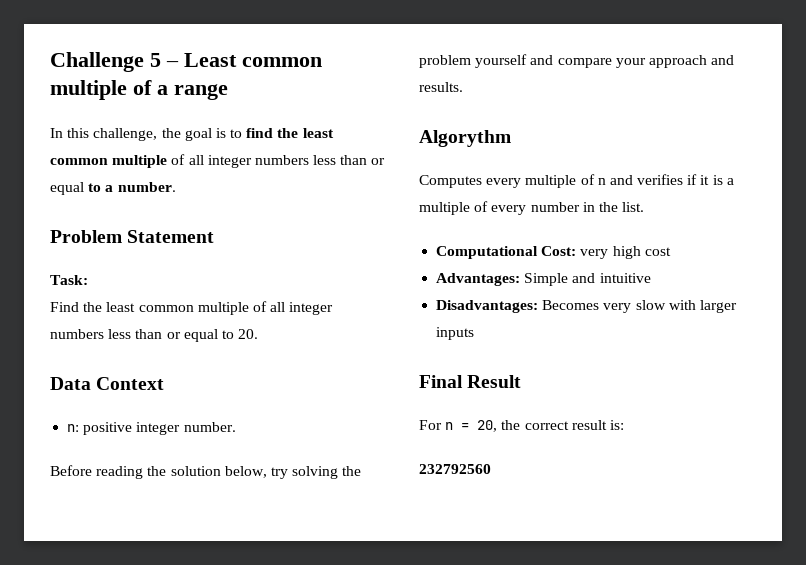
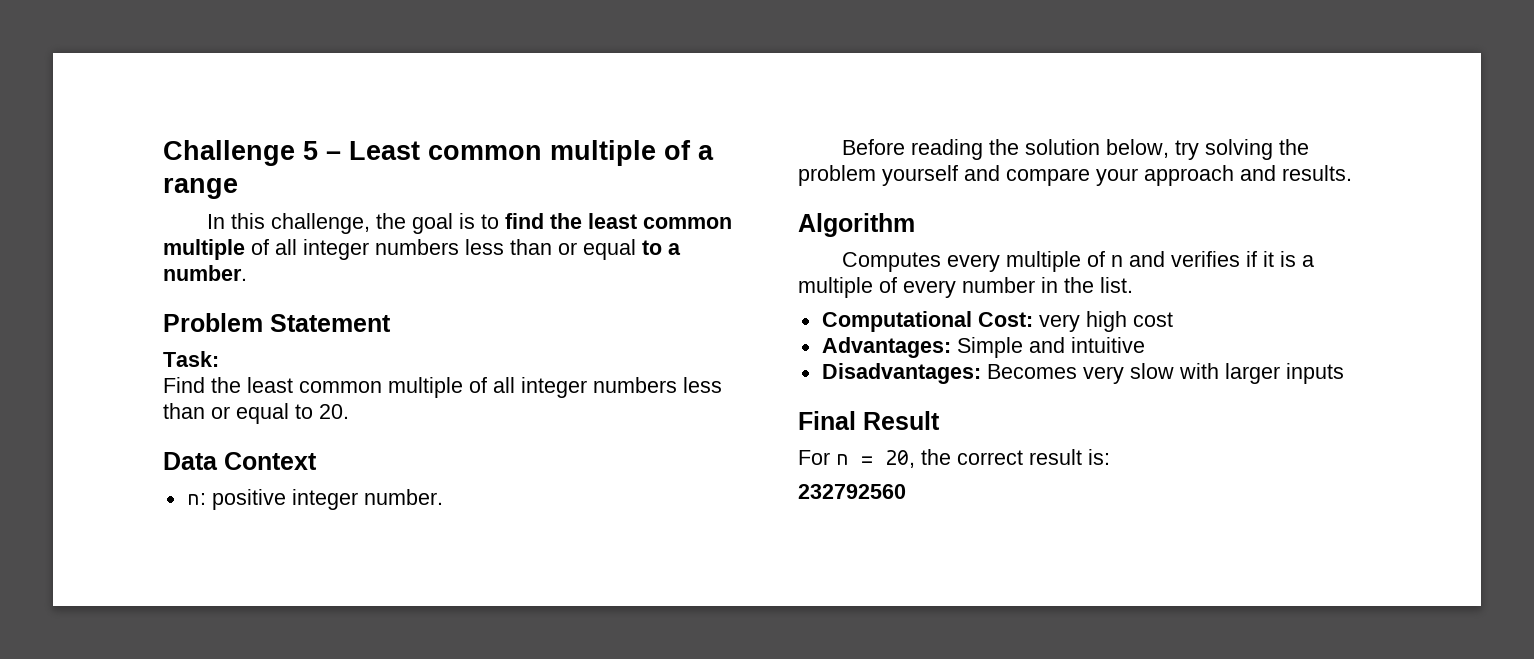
- Algorythm
+ Algorithm

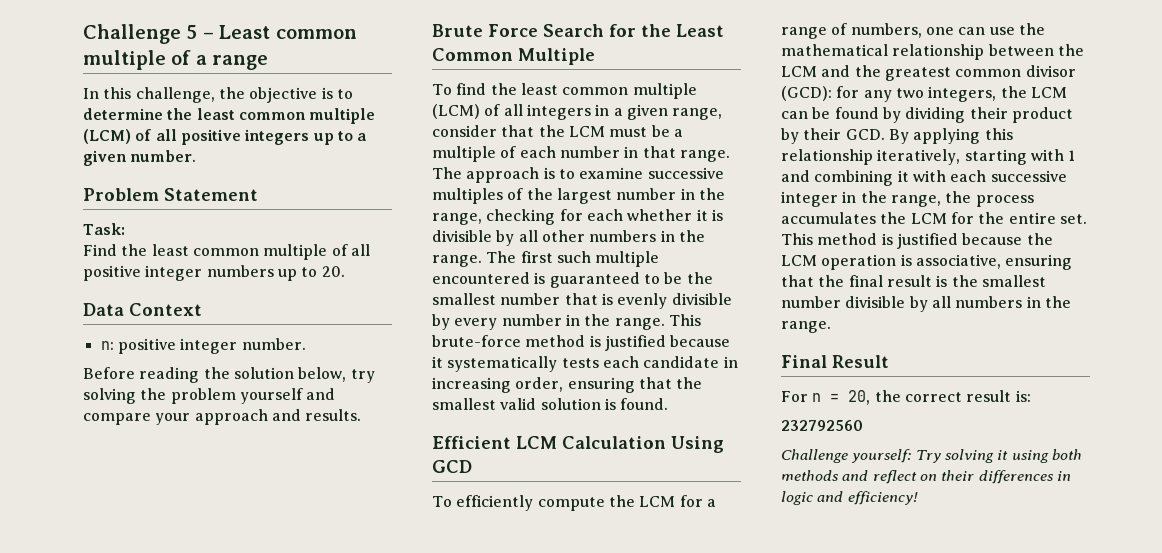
- In this challenge, the goal is to find the least common multiple of all integer numbers less than or equal to a number.
+ In this challenge, the objective is to determine the least common multiple (LCM) of all positive integers up to a given number.
- Find the least common multiple of all integer numbers less than or equal to 20.
+ Find the least common multiple of all positive integer numbers up to 20.
- Algorithm
- Computes every multiple of n and verifies if it is a multiple of every number in the list.
- Computational Cost: very high cost
- Advantages: Simple and intuitive
- Disadvantages: Becomes very slow with larger inputs
+ Brute Force Search for the Least Common Multiple
+ To find the least common multiple (LCM) of all integers in a given range, consider that the LCM must be a multiple of each number in that range. The approach is to examine successive multiples of the largest number in the range, checking for each whether it is divisible by all other numbers in the range. The first such multiple encountered is guaranteed to be the smallest number that is evenly divisible by every number in the range. This brute-force method is justified because it systematically tests each candidate in increasing order, ensuring that the smallest valid solution is found.
+ Efficient LCM Calculation Using GCD
+ To efficiently compute the LCM for a range of numbers, one can use the mathematical relationship between the LCM and the greatest common divisor (GCD): for any two integers, the LCM can be found by dividing their product by their GCD. By applying this relationship iteratively, starting with 1 and combining it with each successive integer in the range, the process accumulates the LCM for the entire set. This method is justified because the LCM operation is associative, ensuring that the final result is the smallest number divisible by all numbers in the range.
+ Challenge yourself: Try solving it using both methods and reflect on their differences in logic and efficiency!

